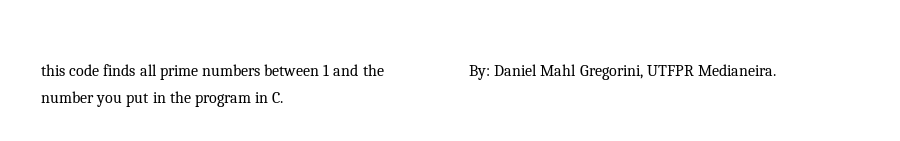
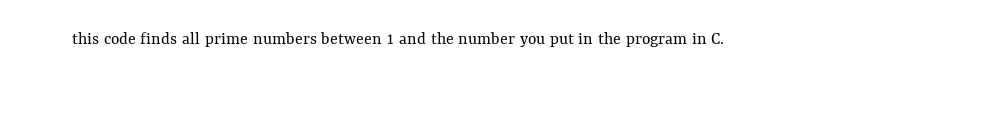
- By: Daniel Mahl Gregorini, UTFPR Medianeira.

